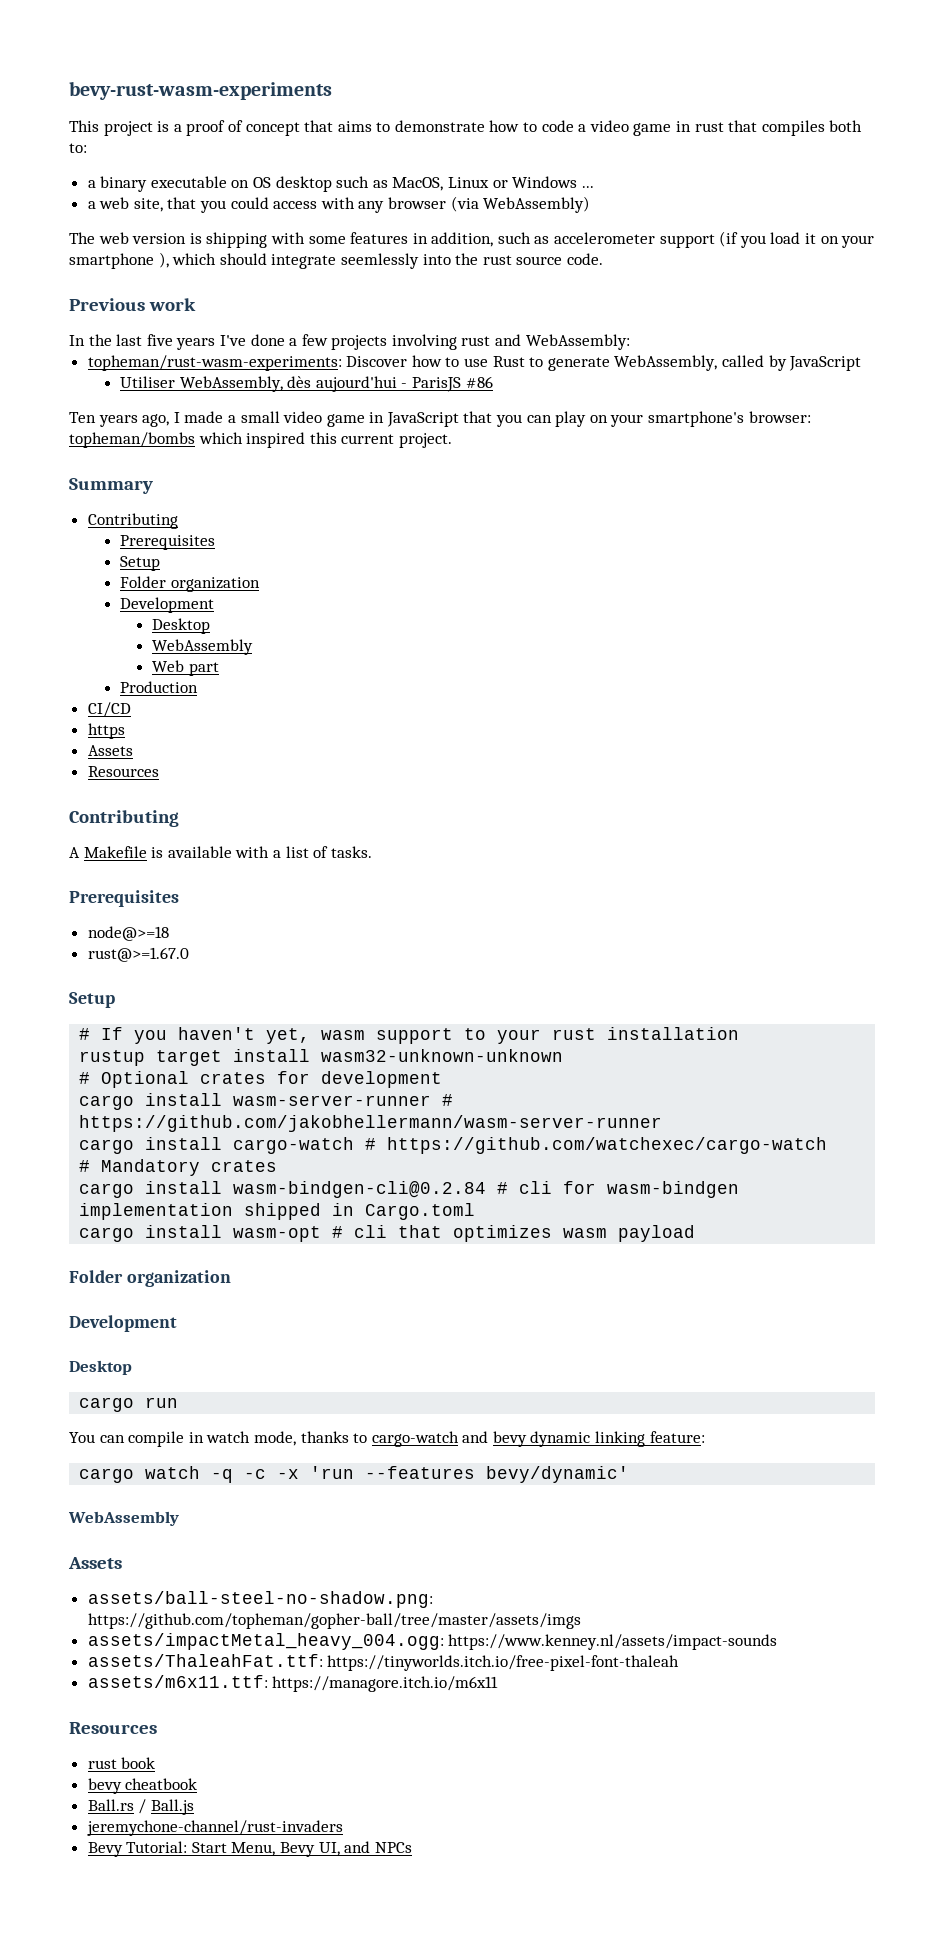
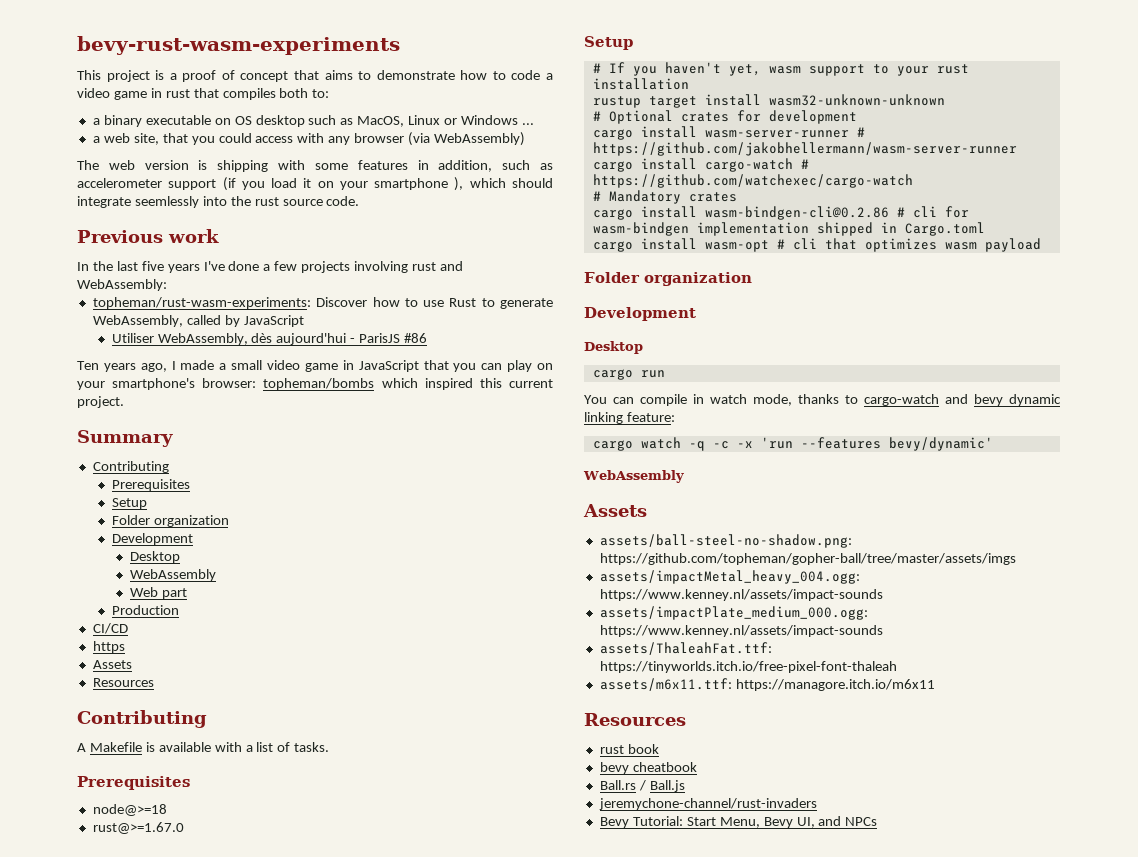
- cargo install wasm-bindgen-cli@0.2.84 # cli for wasm-bindgen implementation shipped in Cargo.toml
+ cargo install wasm-bindgen-cli@0.2.86 # cli for wasm-bindgen implementation shipped in Cargo.toml
+ assets/impactPlate_medium_000.ogg: https://www.kenney.nl/assets/impact-sounds

